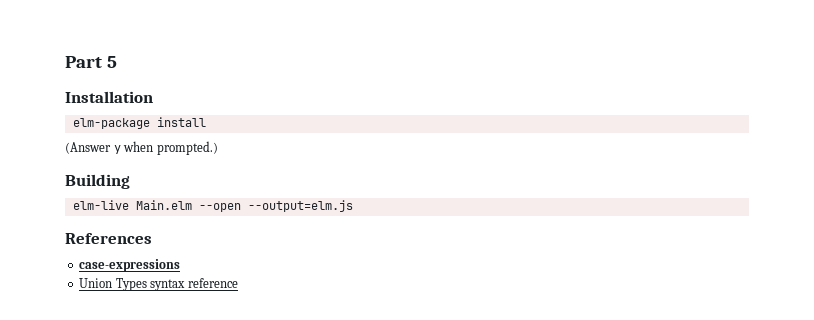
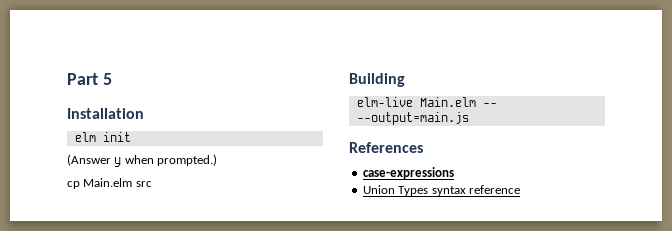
- elm-package install
+ elm init
+ cp Main.elm src
- elm-live Main.elm --open --output=elm.js
+ elm-live Main.elm -- --output=main.js

